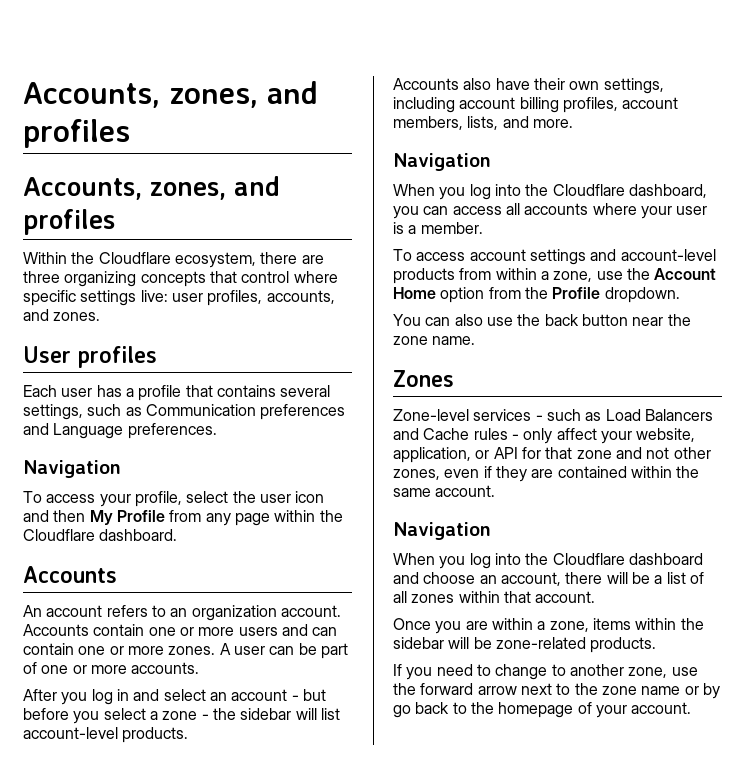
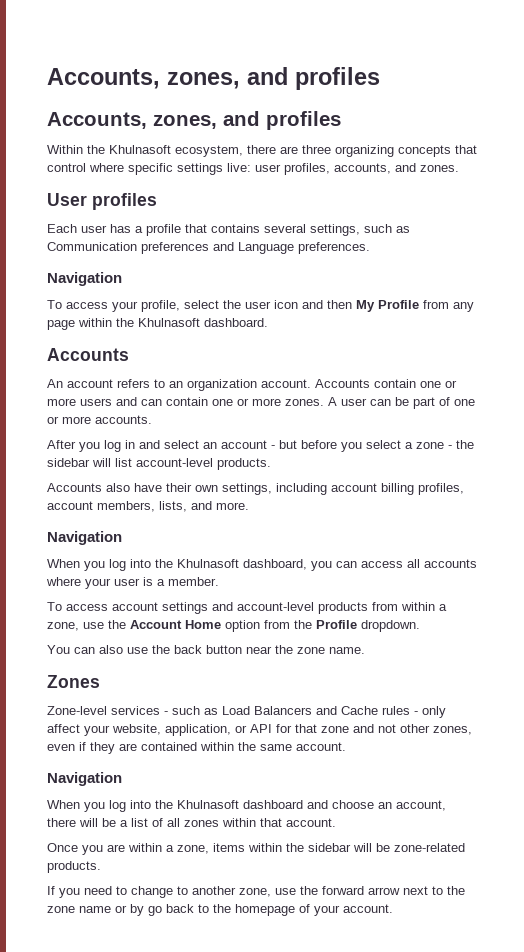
- Within the Cloudflare ecosystem, there are three organizing concepts that control where specific settings live: user profiles, accounts, and zones.
+ Within the Khulnasoft ecosystem, there are three organizing concepts that control where specific settings live: user profiles, accounts, and zones.
- To access your profile, select the user icon and then My Profile from any page within the Cloudflare dashboard.
+ To access your profile, select the user icon and then My Profile from any page within the Khulnasoft dashboard.
- When you log into the Cloudflare dashboard, you can access all accounts where your user is a member.
+ When you log into the Khulnasoft dashboard, you can access all accounts where your user is a member.
- When you log into the Cloudflare dashboard and choose an account, there will be a list of all zones within that account.
+ When you log into the Khulnasoft dashboard and choose an account, there will be a list of all zones within that account.

